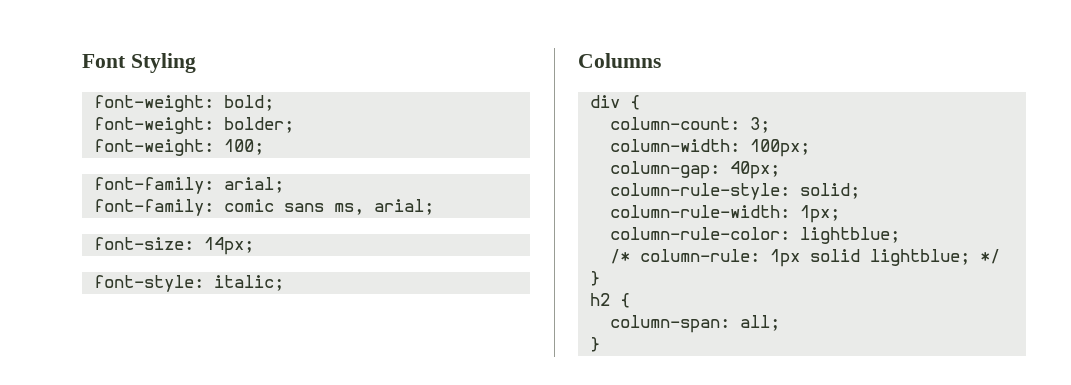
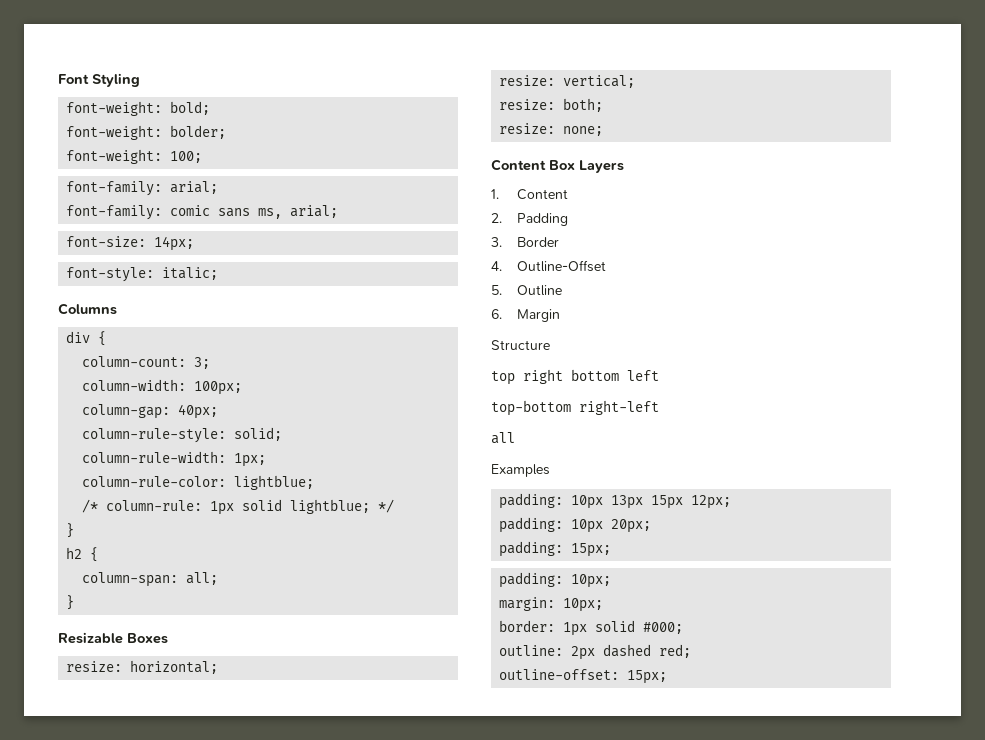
+ Resizable Boxes
+ resize: horizontal;
+ resize: vertical;
+ resize: both;
+ resize: none;
+ Content Box Layers
+ 1. Content
+ 2. Padding
+ 3. Border
+ 4. Outline-Offset
+ 5. Outline
+ 6. Margin
+ Structure
+ top right bottom left
+ top-bottom right-left
+ all
+ Examples
+ padding: 10px 13px 15px 12px;
+ padding: 10px 20px;
+ padding: 15px;
+ padding: 10px;
+ margin: 10px;
+ border: 1px solid #000;
+ outline: 2px dashed red;
+ outline-offset: 15px;

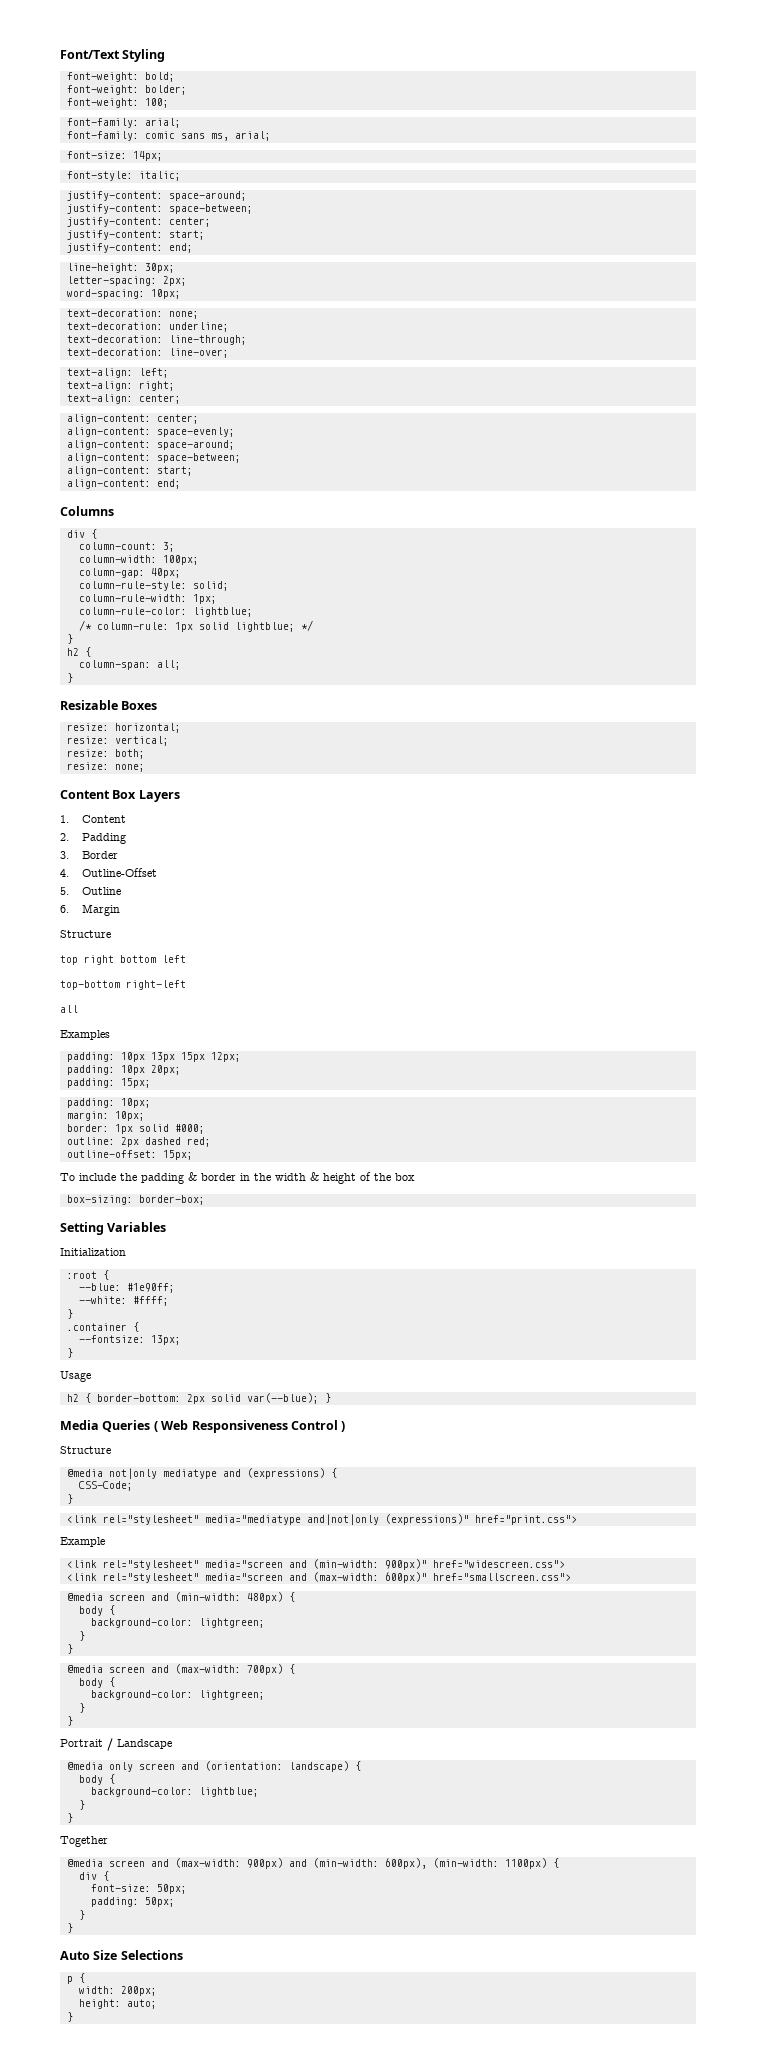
- Font Styling
+ Font/Text Styling
+ justify-content: space-around;
+ justify-content: space-between;
+ justify-content: center;
+ justify-content: start;
+ justify-content: end;
+ line-height: 30px;
+ letter-spacing: 2px;
+ word-spacing: 10px;
+ text-decoration: none;
+ text-decoration: underline;
+ text-decoration: line-through;
+ text-decoration: line-over;
+ text-align: left;
+ text-align: right;
+ text-align: center;
+ align-content: center;
+ align-content: space-evenly;
+ align-content: space-around;
+ align-content: space-between;
+ align-content: start;
+ align-content: end;
+ To include the padding & border in the width & height of the box
+ box-sizing: border-box;
+ Setting Variables
+ Initialization
+ :root {
+ --blue: #1e90ff;
+ --white: #ffff;
+ }
+ .container {
+ --fontsize: 13px;
+ }
+ Usage
+ h2 { border-bottom: 2px solid var(--blue); }
+ Media Queries ( Web Responsiveness Control )
+ Structure
+ @media not|only mediatype and (expressions) {
+ CSS-Code;
+ }
+ <link rel="stylesheet" media="mediatype and|not|only (expressions)" href="print.css">
+ Example
+ <link rel="stylesheet" media="screen and (min-width: 900px)" href="widescreen.css">
+ <link rel="stylesheet" media="screen and (max-width: 600px)" href="smallscreen.css">
+ @media screen and (min-width: 480px) {
+ body {
+ background-color: lightgreen;
+ }
+ }
+ @media screen and (max-width: 700px) {
+ body {
+ background-color: lightgreen;
+ }
+ }
+ Portrait / Landscape
+ @media only screen and (orientation: landscape) {
+ body {
+ background-color: lightblue;
+ }
+ }
+ Together
+ @media screen and (max-width: 900px) and (min-width: 600px), (min-width: 1100px) {
+ div {
+ font-size: 50px;
+ padding: 50px;
+ }
+ }
+ Auto Size Selections
+ p {
+ width: 200px;
+ height: auto;
+ }

